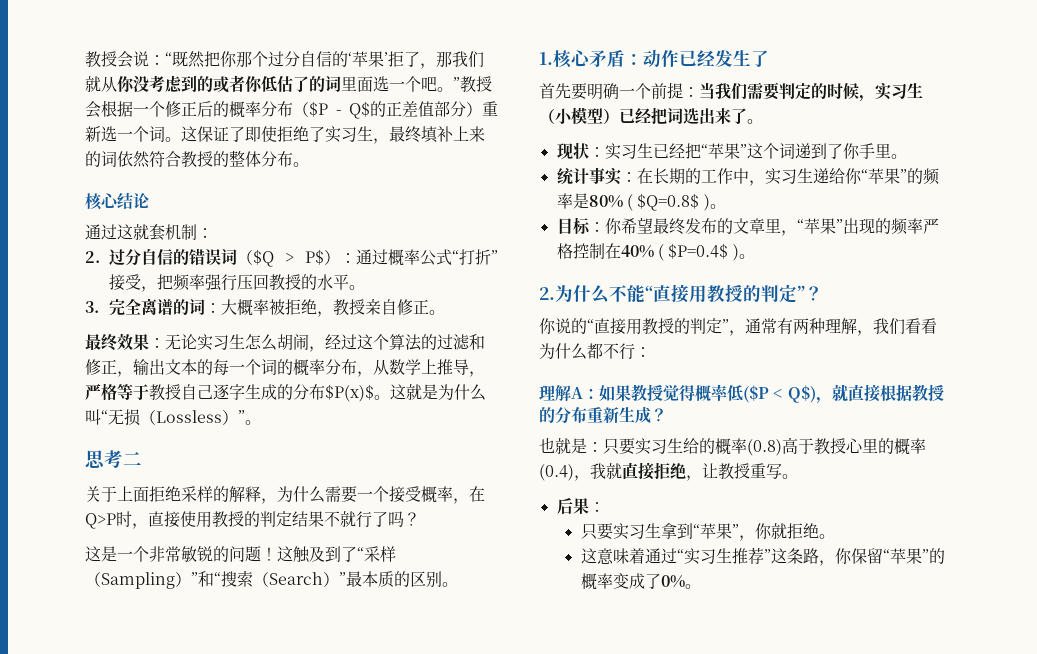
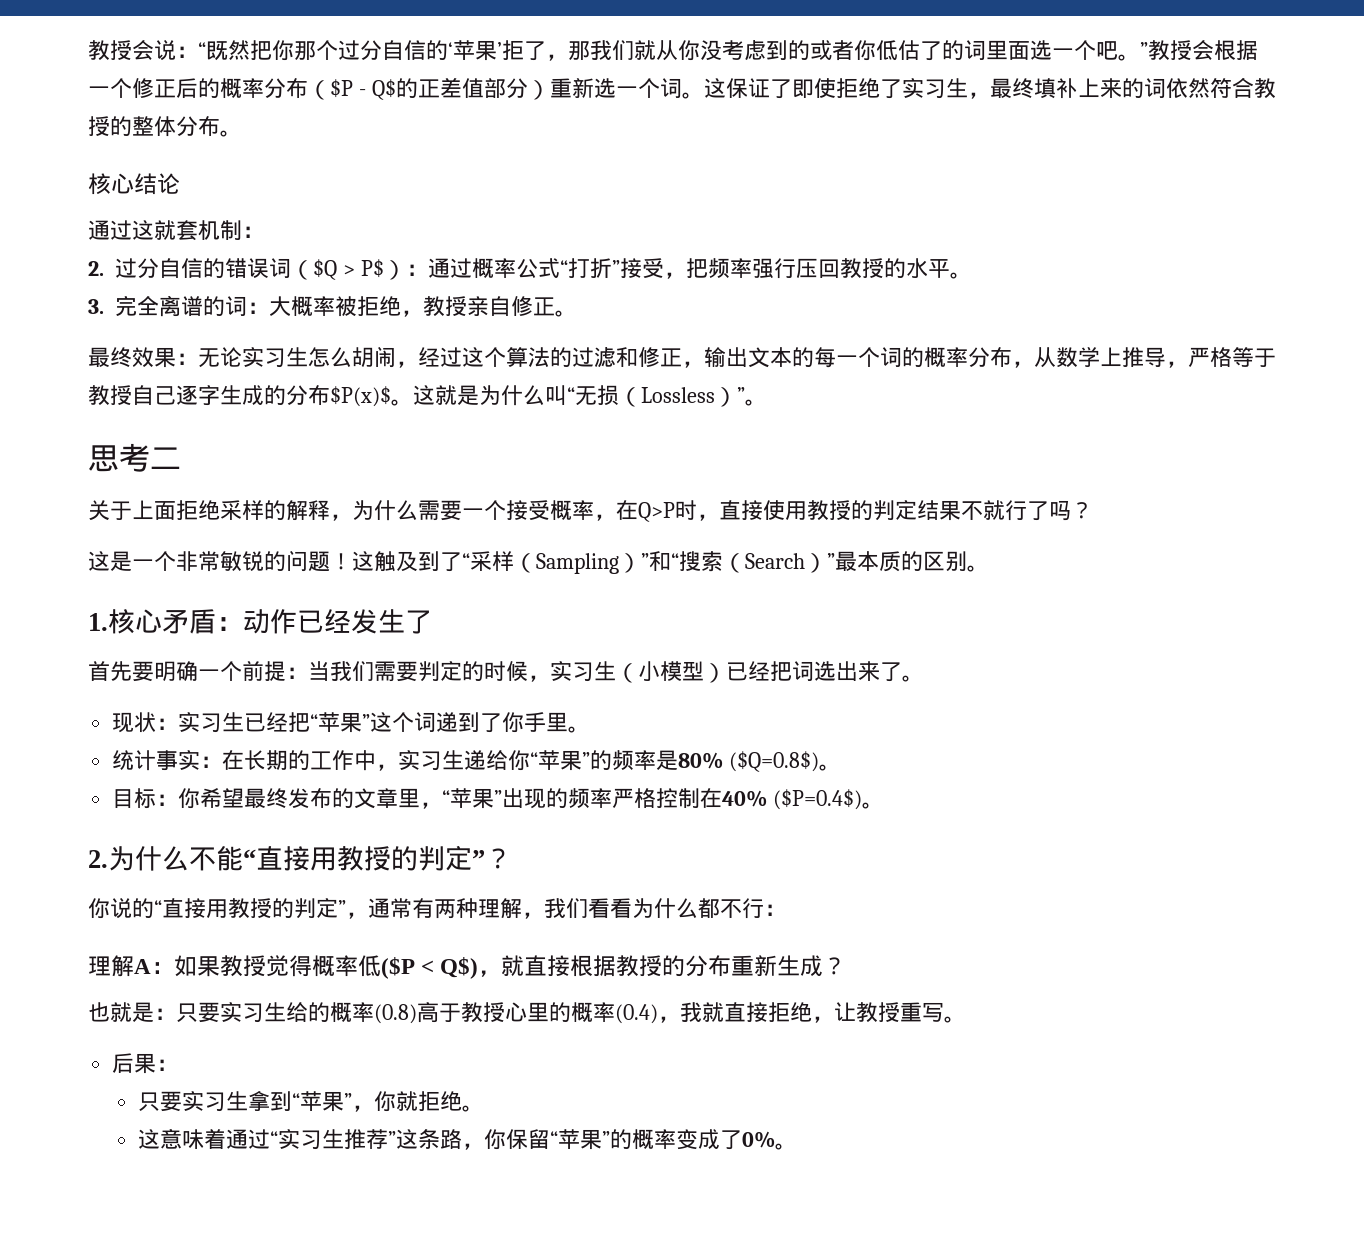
- 统计事实：在长期的工作中，实习生递给你“苹果”的频率是80% ( $Q=0.8$ )。
+ 统计事实：在长期的工作中，实习生递给你“苹果”的频率是80% ($Q=0.8$)。
- 目标：你希望最终发布的文章里，“苹果”出现的频率严格控制在40% ( $P=0.4$ )。
+ 目标：你希望最终发布的文章里，“苹果”出现的频率严格控制在40% ($P=0.4$)。

